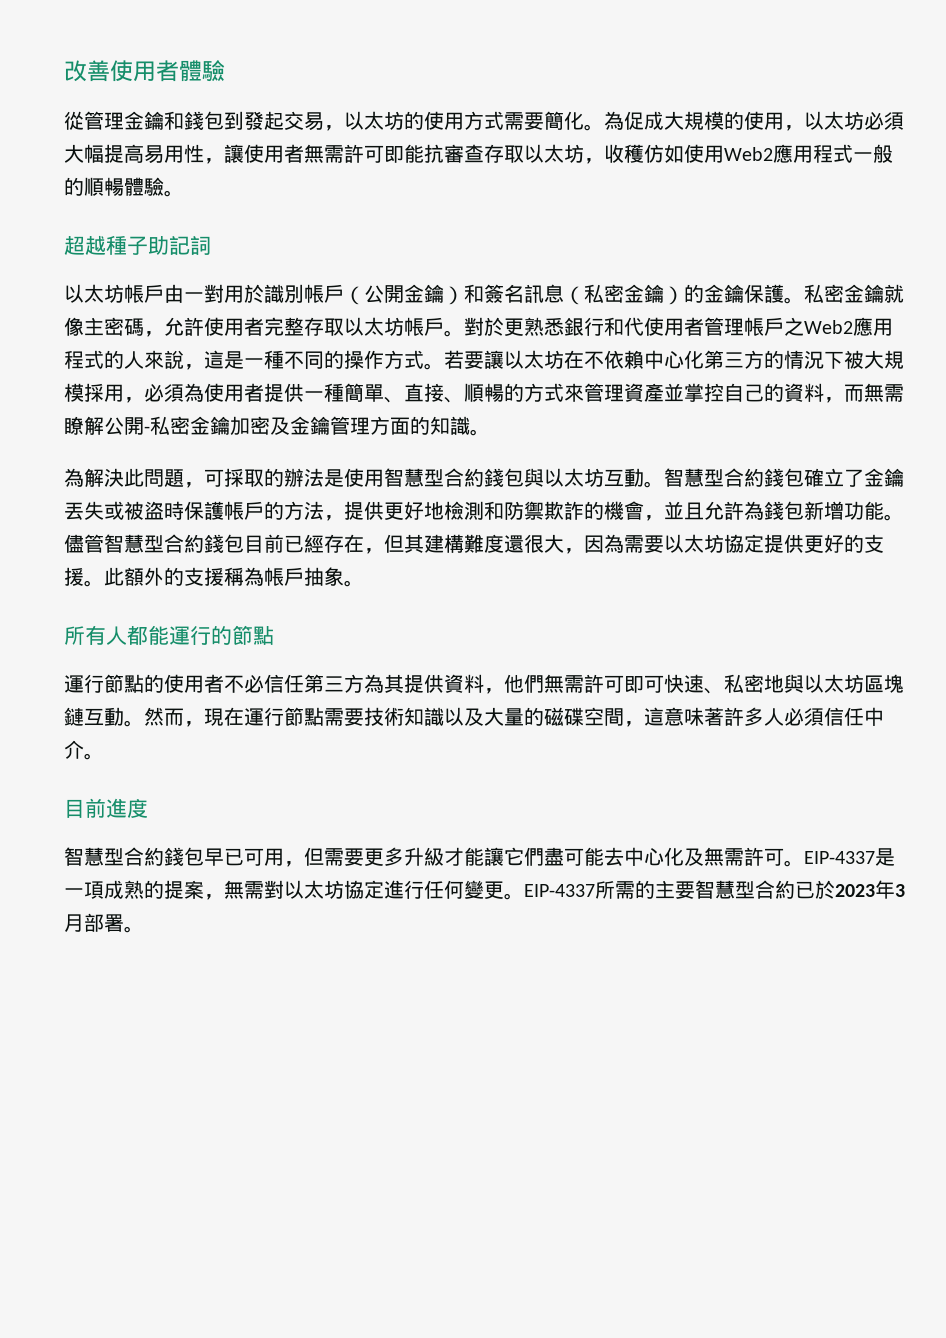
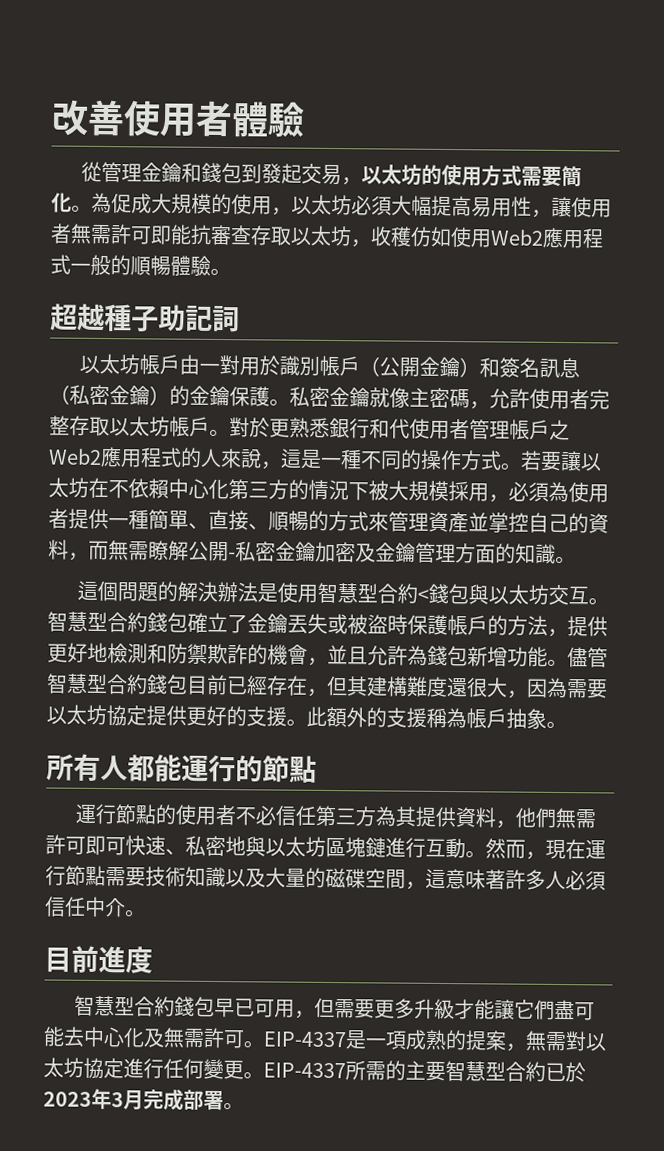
- 為解決此問題，可採取的辦法是使用智慧型合約錢包與以太坊互動。
+ 這個問題的解決辦法是使用智慧型合約<錢包與以太坊交互。
- 運行節點的使用者不必信任第三方為其提供資料，他們無需許可即可快速、私密地與以太坊區塊鏈互動。
+ 運行節點的使用者不必信任第三方為其提供資料，他們無需許可即可快速、私密地與以太坊區塊鏈進行互動。
- EIP-4337所需的主要智慧型合約已於2023年3月部署。
+ EIP-4337所需的主要智慧型合約已於2023年3月完成部署。

